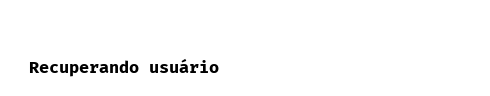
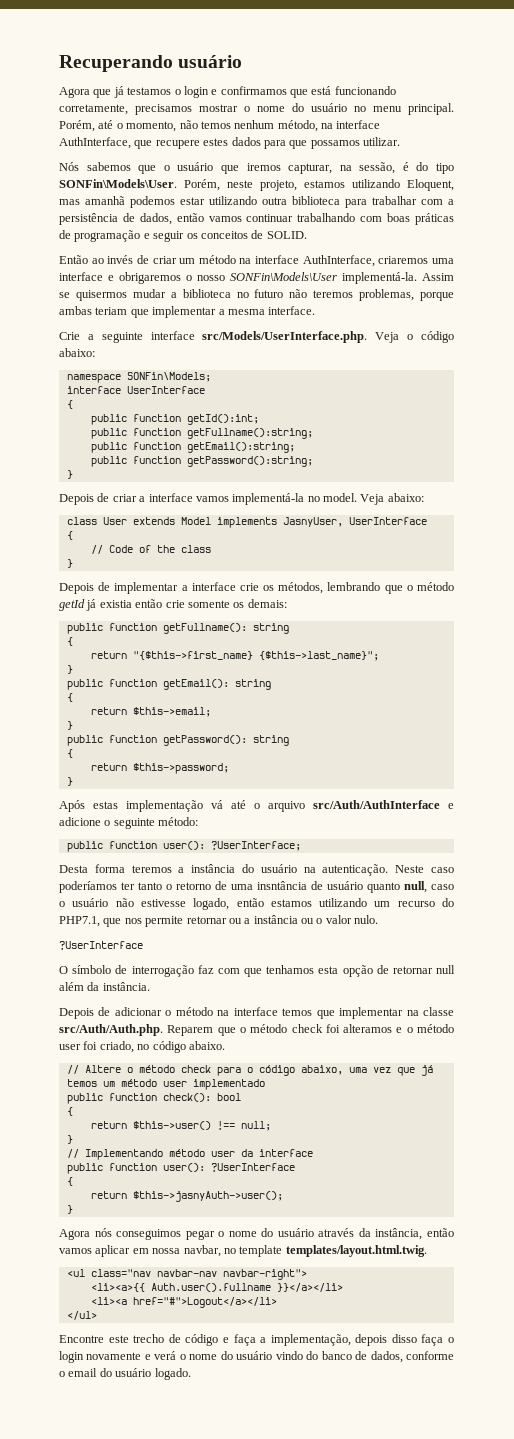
+ Agora que já testamos o login e confirmamos que está funcionando corretamente, precisamos mostrar o nome do usuário no menu principal. Porém, até o momento, não temos nenhum método, na interface AuthInterface, que recupere estes dados para que possamos utilizar.
+ Nós sabemos que o usuário que iremos capturar, na sessão, é do tipo SONFin\Models\User. Porém, neste projeto, estamos utilizando Eloquent, mas amanhã podemos estar utilizando outra biblioteca para trabalhar com a persistência de dados, então vamos continuar trabalhando com boas práticas de programação e seguir os conceitos de SOLID.
+ Então ao invés de criar um método na interface AuthInterface, criaremos uma interface e obrigaremos o nosso SONFin\Models\User implementá-la. Assim se quisermos mudar a biblioteca no futuro não teremos problemas, porque ambas teriam que implementar a mesma interface.
+ Crie a seguinte interface src/Models/UserInterface.php. Veja o código abaixo:
+ namespace SONFin\Models;
+ interface UserInterface
+ {
+ public function getId():int;
+ public function getFullname():string;
+ public function getEmail():string;
+ public function getPassword():string;
+ }
+ Depois de criar a interface vamos implementá-la no model. Veja abaixo:
+ class User extends Model implements JasnyUser, UserInterface
+ {
+ // Code of the class
+ }
+ Depois de implementar a interface crie os métodos, lembrando que o método getId já existia então crie somente os demais:
+ public function getFullname(): string
+ {
+ return "{$this->first_name} {$this->last_name}";
+ }
+ public function getEmail(): string
+ {
+ return $this->email;
+ }
+ public function getPassword(): string
+ {
+ return $this->password;
+ }
+ Após estas implementação vá até o arquivo src/Auth/AuthInterface e adicione o seguinte método:
+ public function user(): ?UserInterface;
+ Desta forma teremos a instância do usuário na autenticação. Neste caso poderíamos ter tanto o retorno de uma insntância de usuário quanto null, caso o usuário não estivesse logado, então estamos utilizando um recurso do PHP7.1, que nos permite retornar ou a instância ou o valor nulo.
+ ?UserInterface
+ O símbolo de interrogação faz com que tenhamos esta opção de retornar null além da instância.
+ Depois de adicionar o método na interface temos que implementar na classe src/Auth/Auth.php. Reparem que o método check foi alteramos e o método user foi criado, no código abaixo.
+ // Altere o método check para o código abaixo, uma vez que já temos um método user implementado
+ public function check(): bool
+ {
+ return $this->user() !== null;
+ }
+ // Implementando método user da interface
+ public function user(): ?UserInterface
+ {
+ return $this->jasnyAuth->user();
+ }
+ Agora nós conseguimos pegar o nome do usuário através da instância, então vamos aplicar em nossa navbar, no template templates/layout.html.twig.
+ <ul class="nav navbar-nav navbar-right">
+ <li><a>{{ Auth.user().fullname }}</a></li>
+ <li><a href="#">Logout</a></li>
+ </ul>
+ Encontre este trecho de código e faça a implementação, depois disso faça o login novamente e verá o nome do usuário vindo do banco de dados, conforme o email do usuário logado.

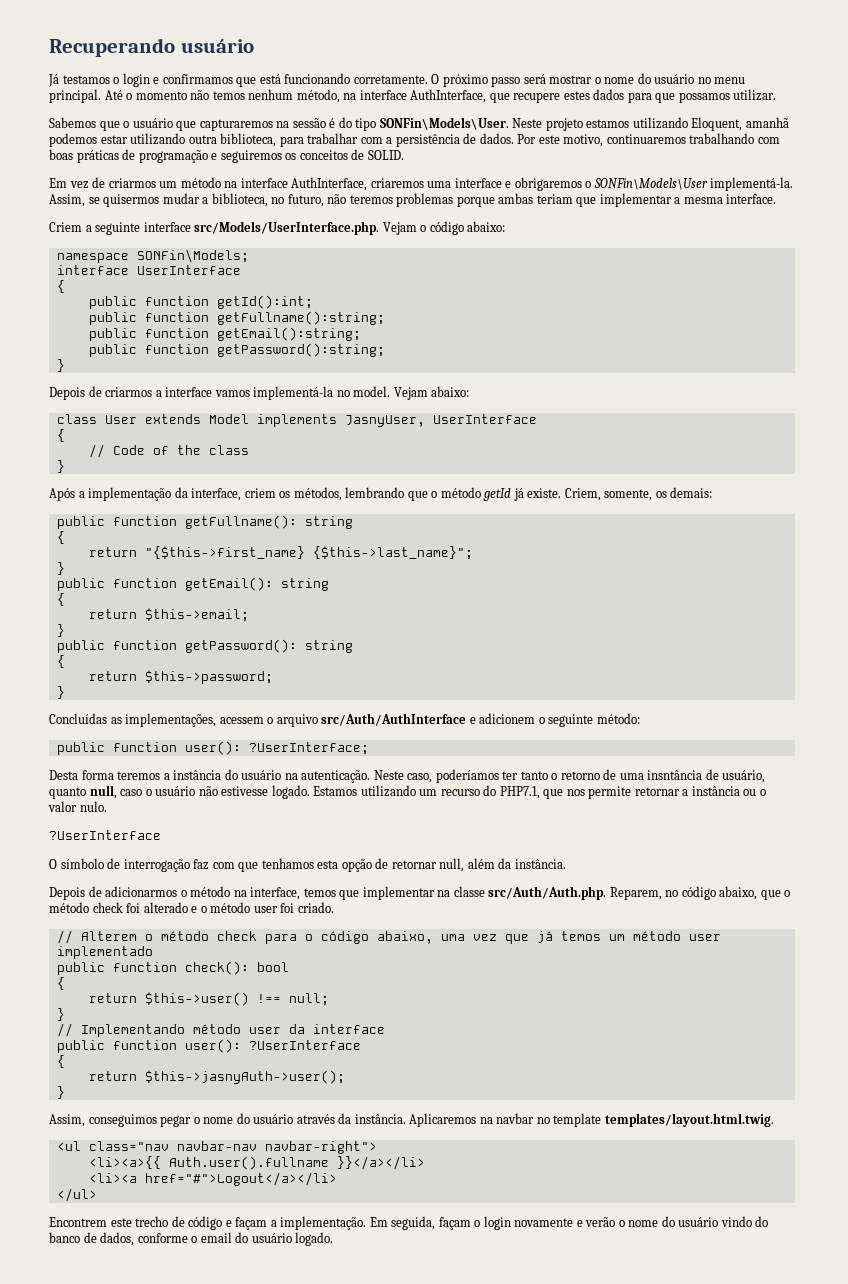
- Agora que já testamos o login e confirmamos que está funcionando corretamente, precisamos mostrar o nome do usuário no menu principal.
+ Já testamos o login e confirmamos que está funcionando corretamente. O próximo passo será mostrar o nome do usuário no menu principal.
- Porém, até o momento, não temos nenhum método, na interface AuthInterface, que recupere estes dados para que possamos utilizar.
+ Até o momento não temos nenhum método, na interface AuthInterface, que recupere estes dados para que possamos utilizar.
- Nós sabemos que o usuário que iremos capturar, na sessão, é do tipo SONFin\Models\User.
+ Sabemos que o usuário que capturaremos na sessão é do tipo SONFin\Models\User.
- Porém, neste projeto, estamos utilizando Eloquent, mas amanhã podemos estar utilizando outra biblioteca para trabalhar com a persistência de dados, então vamos continuar trabalhando com boas práticas de programação e seguir os conceitos de SOLID.
+ Neste projeto estamos utilizando Eloquent, amanhã podemos estar utilizando outra biblioteca, para trabalhar com a persistência de dados. Por este motivo, continuaremos trabalhando com boas práticas de programação e seguiremos os conceitos de SOLID.
- Então ao invés de criar um método na interface AuthInterface, criaremos uma interface e obrigaremos o nosso SONFin\Models\User implementá-la.
+ Em vez de criarmos um método na interface AuthInterface, criaremos uma interface e obrigaremos o SONFin\Models\User implementá-la.
- Assim se quisermos mudar a biblioteca no futuro não teremos problemas, porque ambas teriam que implementar a mesma interface.
+ Assim, se quisermos mudar a biblioteca, no futuro, não teremos problemas porque ambas teriam que implementar a mesma interface.
- Crie a seguinte interface src/Models/UserInterface.php. Veja o código abaixo:
+ Criem a seguinte interface src/Models/UserInterface.php. Vejam o código abaixo:
- Depois de criar a interface vamos implementá-la no model.
+ Depois de criarmos a interface vamos implementá-la no model.
- Veja abaixo:
+ Vejam abaixo:
- Depois de implementar a interface crie os métodos, lembrando que o método getId já existia então crie somente os demais:
+ Após a implementação da interface, criem os métodos, lembrando que o método getId já existe. Criem, somente, os demais:
- Após estas implementação vá até o arquivo src/Auth/AuthInterface e adicione o seguinte método:
+ Concluídas as implementações, acessem o arquivo src/Auth/AuthInterface e adicionem o seguinte método:
- Neste caso poderíamos ter tanto o retorno de uma insntância de usuário quanto null, caso o usuário não estivesse logado, então estamos utilizando um recurso do PHP7.1, que nos permite retornar ou a instância ou o valor nulo.
+ Neste caso, poderíamos ter tanto o retorno de uma insntância de usuário, quanto null, caso o usuário não estivesse logado. Estamos utilizando um recurso do PHP7.1, que nos permite retornar a instância ou o valor nulo.
- O símbolo de interrogação faz com que tenhamos esta opção de retornar null além da instância.
+ O símbolo de interrogação faz com que tenhamos esta opção de retornar null, além da instância.
- Depois de adicionar o método na interface temos que implementar na classe src/Auth/Auth.php. Reparem que o método check foi alteramos e o método user foi criado, no código abaixo.
- // Altere o método check para o código abaixo, uma vez que já temos um método user implementado
+ Depois de adicionarmos o método na interface, temos que implementar na classe src/Auth/Auth.php. Reparem, no código abaixo, que o método check foi alterado e o método user foi criado.
+ // Alterem o método check para o código abaixo, uma vez que já temos um método user implementado
- Agora nós conseguimos pegar o nome do usuário através da instância, então vamos aplicar em nossa navbar, no template templates/layout.html.twig.
+ Assim, conseguimos pegar o nome do usuário através da instância. Aplicaremos na navbar no template templates/layout.html.twig.
- Encontre este trecho de código e faça a implementação, depois disso faça o login novamente e verá o nome do usuário vindo do banco de dados, conforme o email do usuário logado.
+ Encontrem este trecho de código e façam a implementação. Em seguida, façam o login novamente e verão o nome do usuário vindo do banco de dados, conforme o email do usuário logado.

